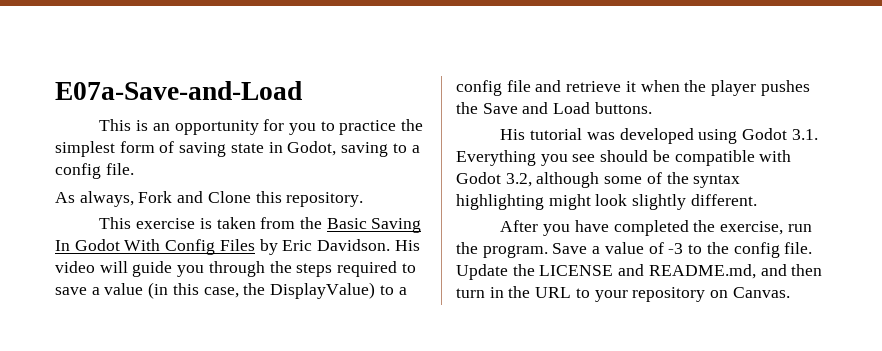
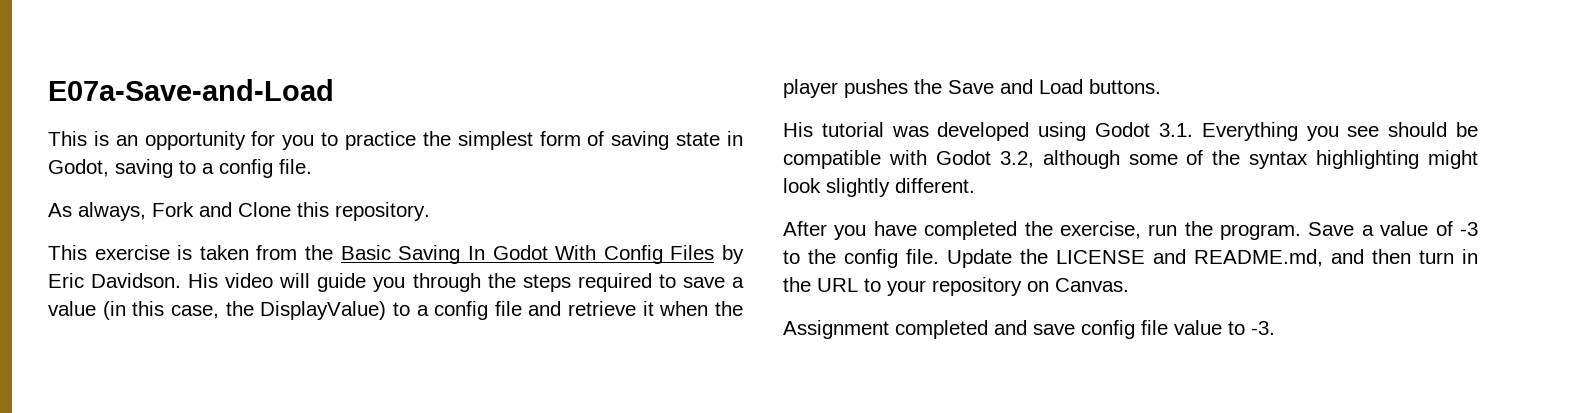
+ Assignment completed and save config file value to -3.

